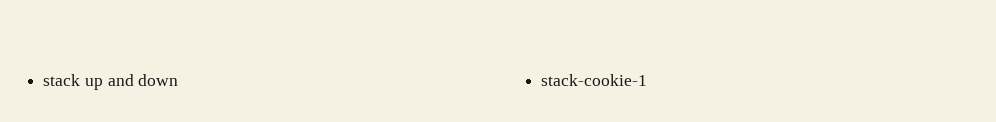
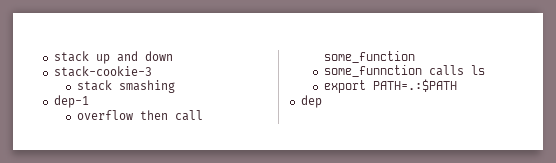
- stack-cookie-1
+ stack-cookie-3
+ stack smashing
+ dep-1
+ overflow then call some_function
+ some_funnction calls ls
+ export PATH=.:$PATH
+ dep

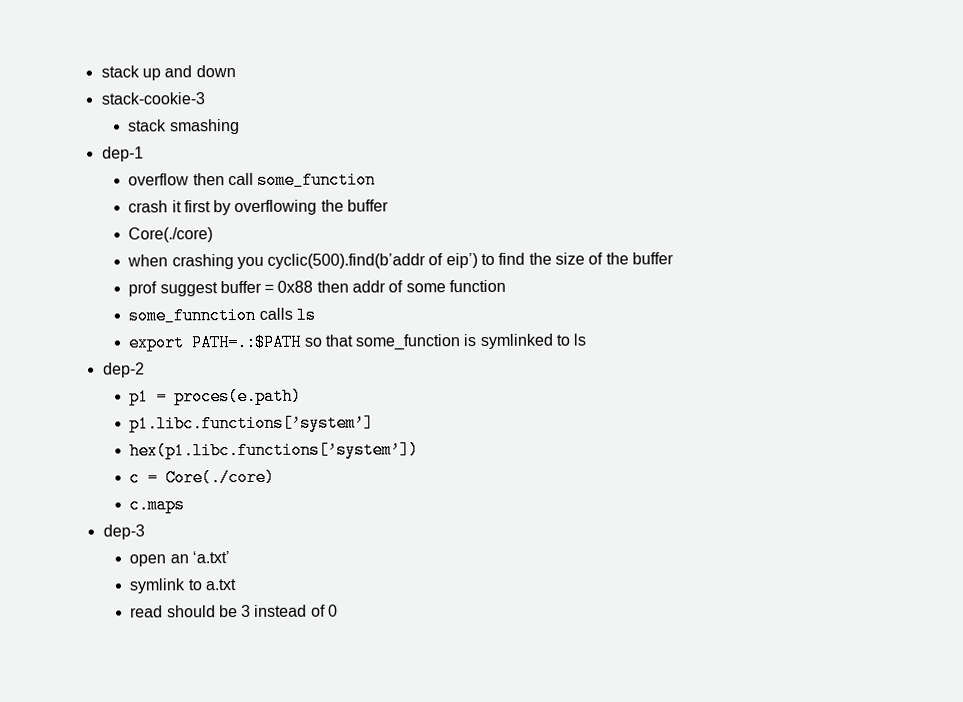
+ crash it first by overflowing the buffer
+ Core(./core)
+ when crashing you cyclic(500).find(b’addr of eip’) to find the size of the buffer
+ prof suggest buffer = 0x88 then addr of some function
- export PATH=.:$PATH
- dep
+ export PATH=.:$PATH so that some_function is symlinked to ls
+ dep-2
+ p1 = proces(e.path)
+ p1.libc.functions[’system’]
+ hex(p1.libc.functions[’system’])
+ c = Core(./core)
+ c.maps
+ dep-3
+ open an ‘a.txt’
+ symlink to a.txt
+ read should be 3 instead of 0

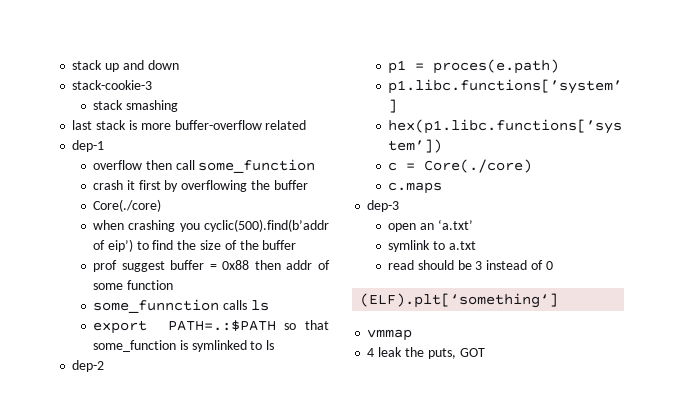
+ last stack is more buffer-overflow related
+ (ELF).plt[‘something‘]
+ vmmap
+ 4 leak the puts, GOT

